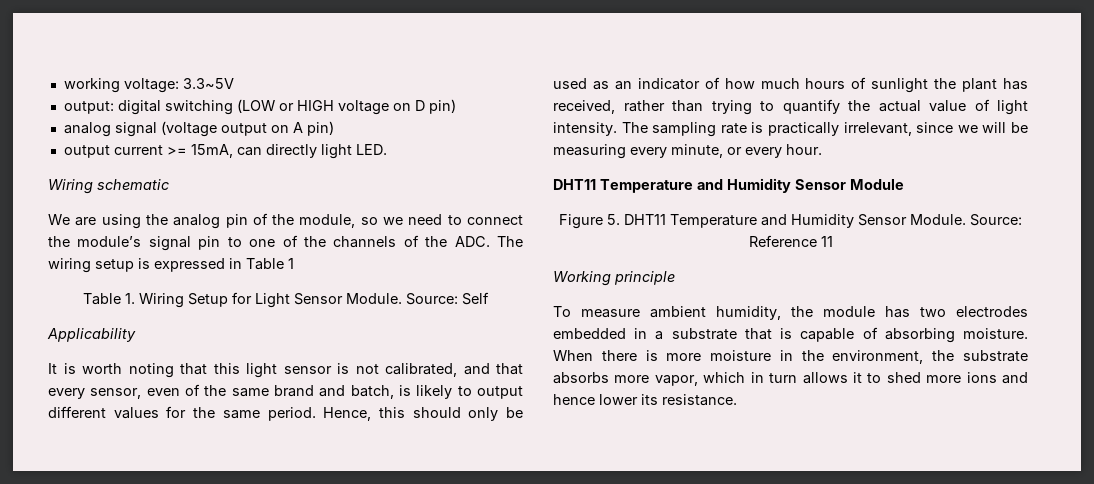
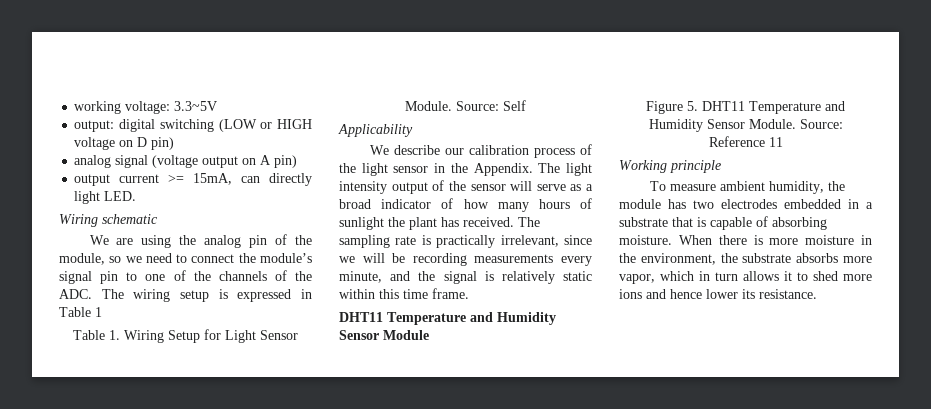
- It is worth noting that this light sensor is not calibrated, and that every sensor, even of the same brand and batch, is likely to output different values for the same period. Hence, this should only be used as an indicator of how much hours of sunlight the plant has received, rather than trying to quantify the actual value of light intensity.
+ We describe our calibration process of the light sensor in the Appendix. The light intensity output of the sensor will serve as a broad indicator of how many hours of sunlight the plant has received.
- The sampling rate is practically irrelevant, since we will be measuring every minute, or every hour.
+ The sampling rate is practically irrelevant, since we will be recording measurements every minute, and the signal is relatively static within this time frame.

